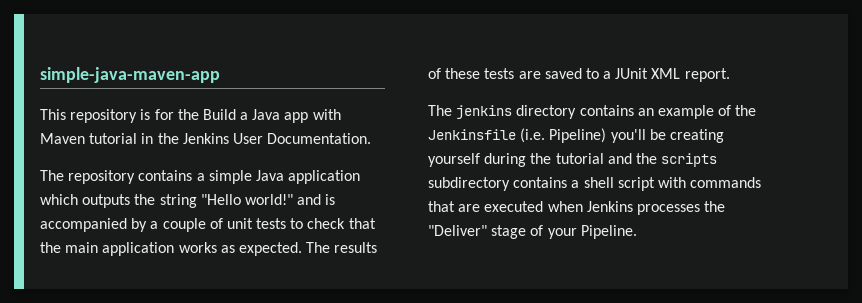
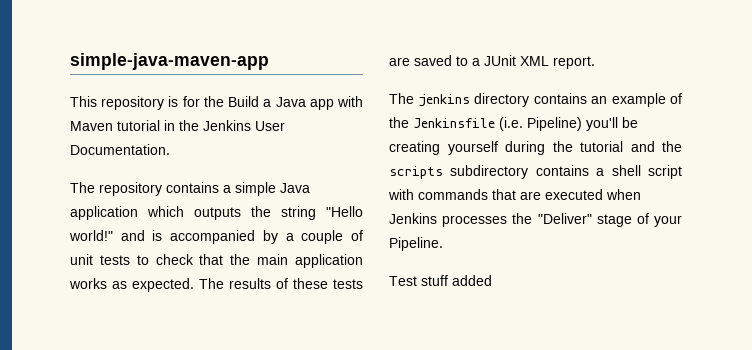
+ Test stuff added

